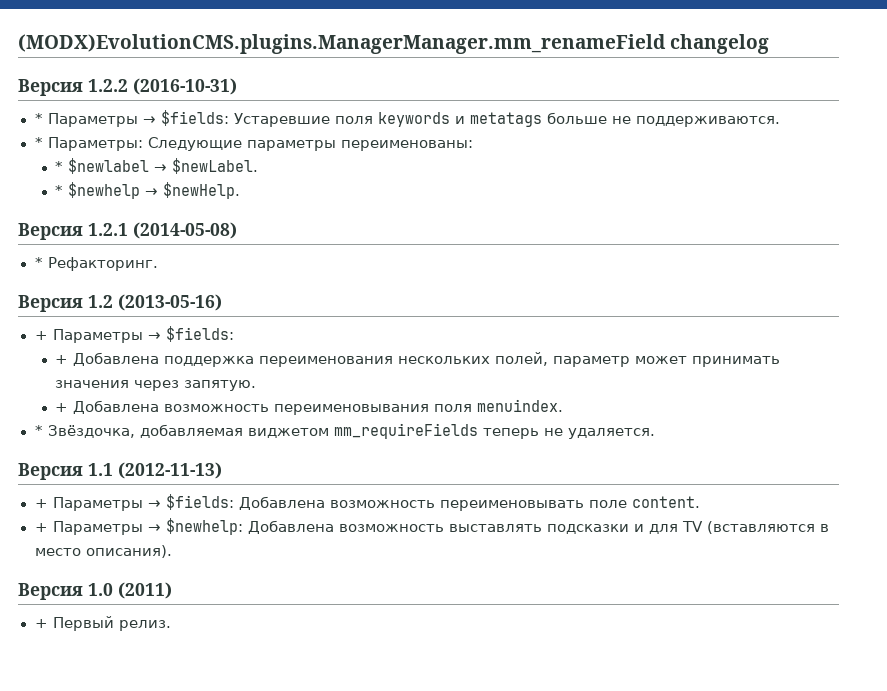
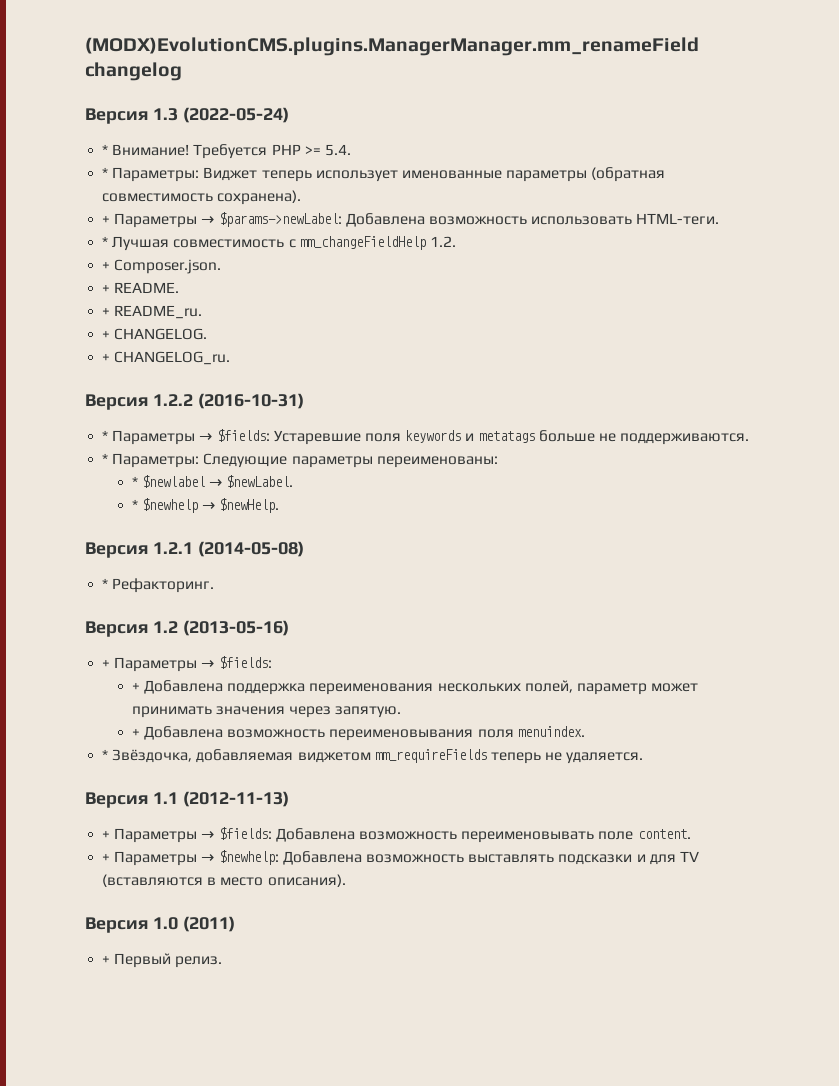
+ Версия 1.3 (2022-05-24)
+ * Внимание! Требуется PHP >= 5.4.
+ * Параметры: Виджет теперь использует именованные параметры (обратная совместимость сохранена).
+ + Параметры → $params->newLabel: Добавлена возможность использовать HTML-теги.
+ * Лучшая совместимость с mm_changeFieldHelp 1.2.
+ + Composer.json.
+ + README.
+ + README_ru.
+ + CHANGELOG.
+ + CHANGELOG_ru.

